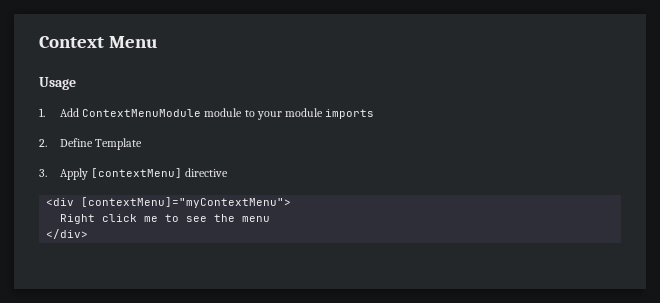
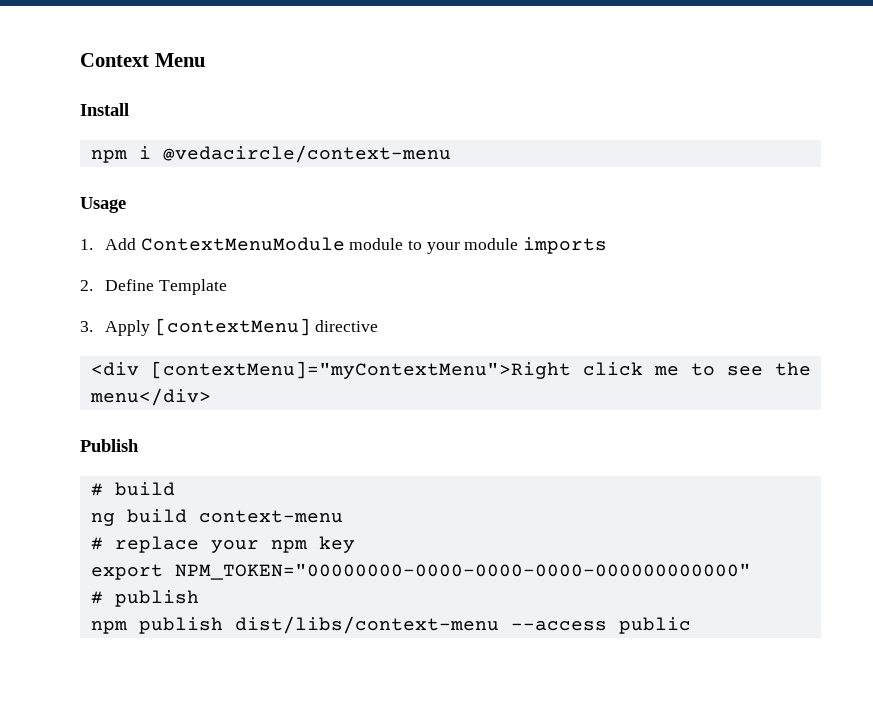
+ Install
+ npm i @vedacircle/context-menu
- <div [contextMenu]="myContextMenu">
- Right click me to see the menu
- </div>
+ <div [contextMenu]="myContextMenu">Right click me to see the menu</div>
+ Publish
+ # build
+ ng build context-menu
+ # replace your npm key
+ export NPM_TOKEN="00000000-0000-0000-0000-000000000000"
+ # publish
+ npm publish dist/libs/context-menu --access public

